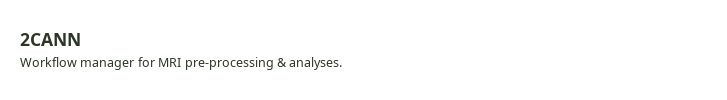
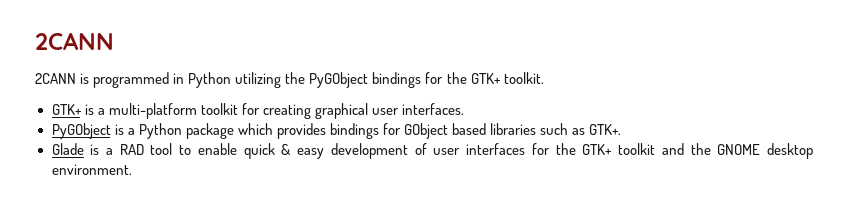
- Workflow manager for MRI pre-processing & analyses.
+ 2CANN is programmed in Python utilizing the PyGObject bindings for the GTK+ toolkit.
+ GTK+ is a multi-platform toolkit for creating graphical user interfaces.
+ PyGObject is a Python package which provides bindings for GObject based libraries such as GTK+.
+ Glade is a RAD tool to enable quick & easy development of user interfaces for the GTK+ toolkit and the GNOME desktop environment.

